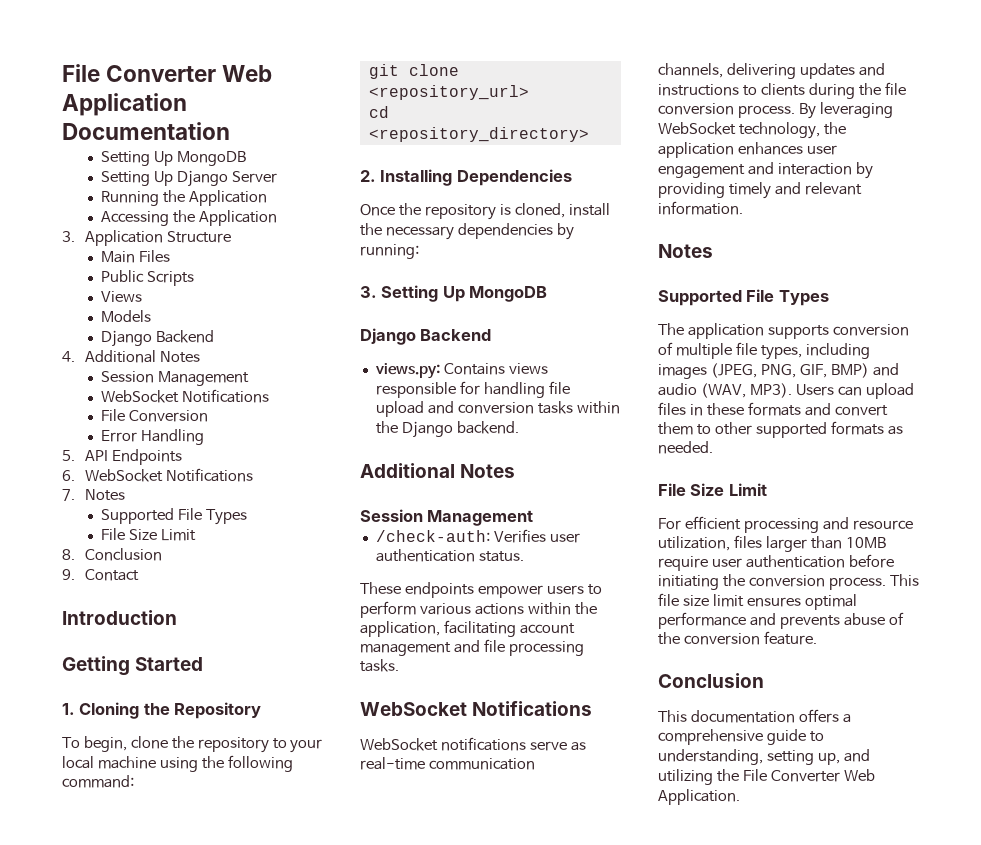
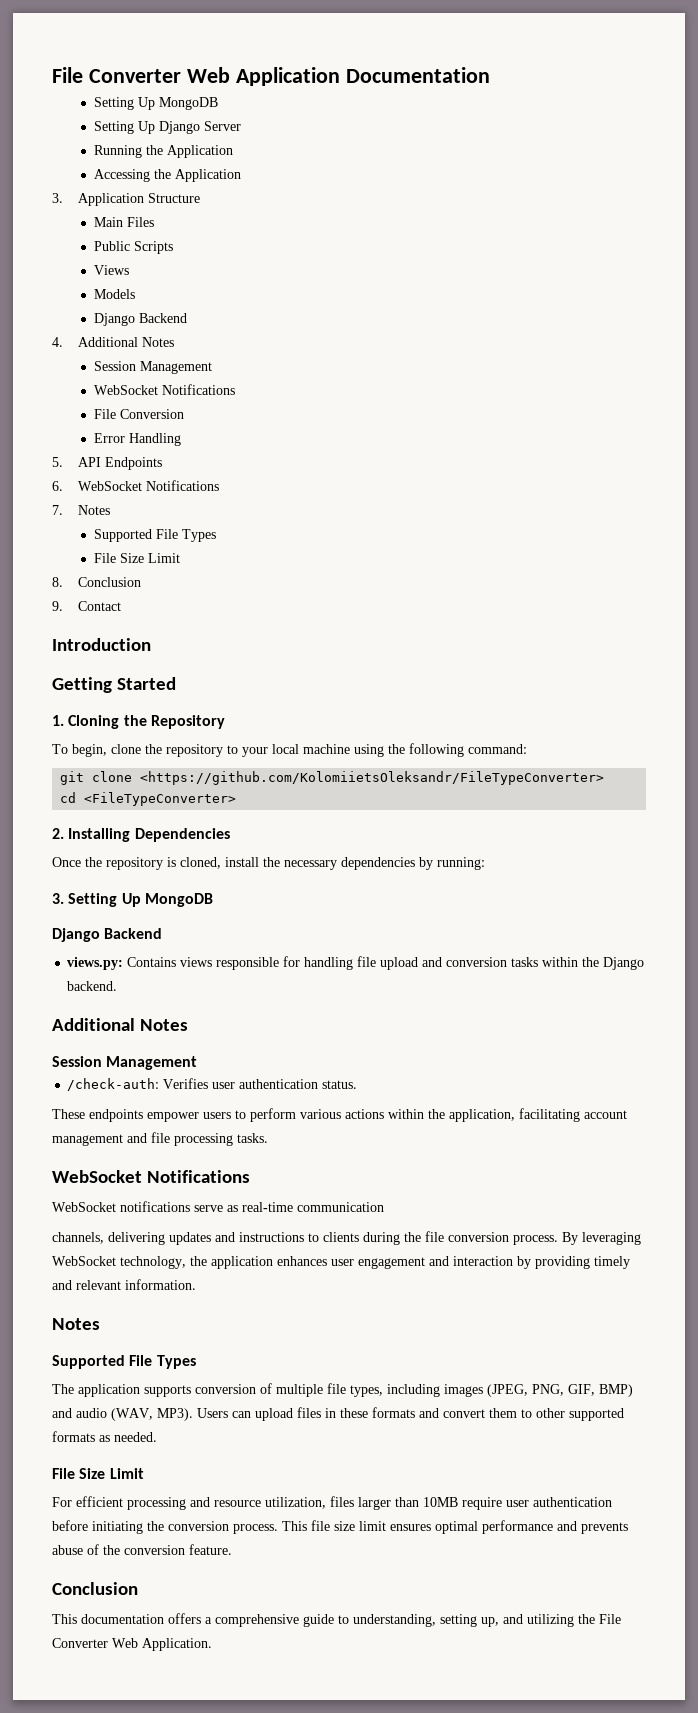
- git clone <repository_url>
+ git clone <https://github.com/KolomiietsOleksandr/FileTypeConverter>
- cd <repository_directory>
+ cd <FileTypeConverter>

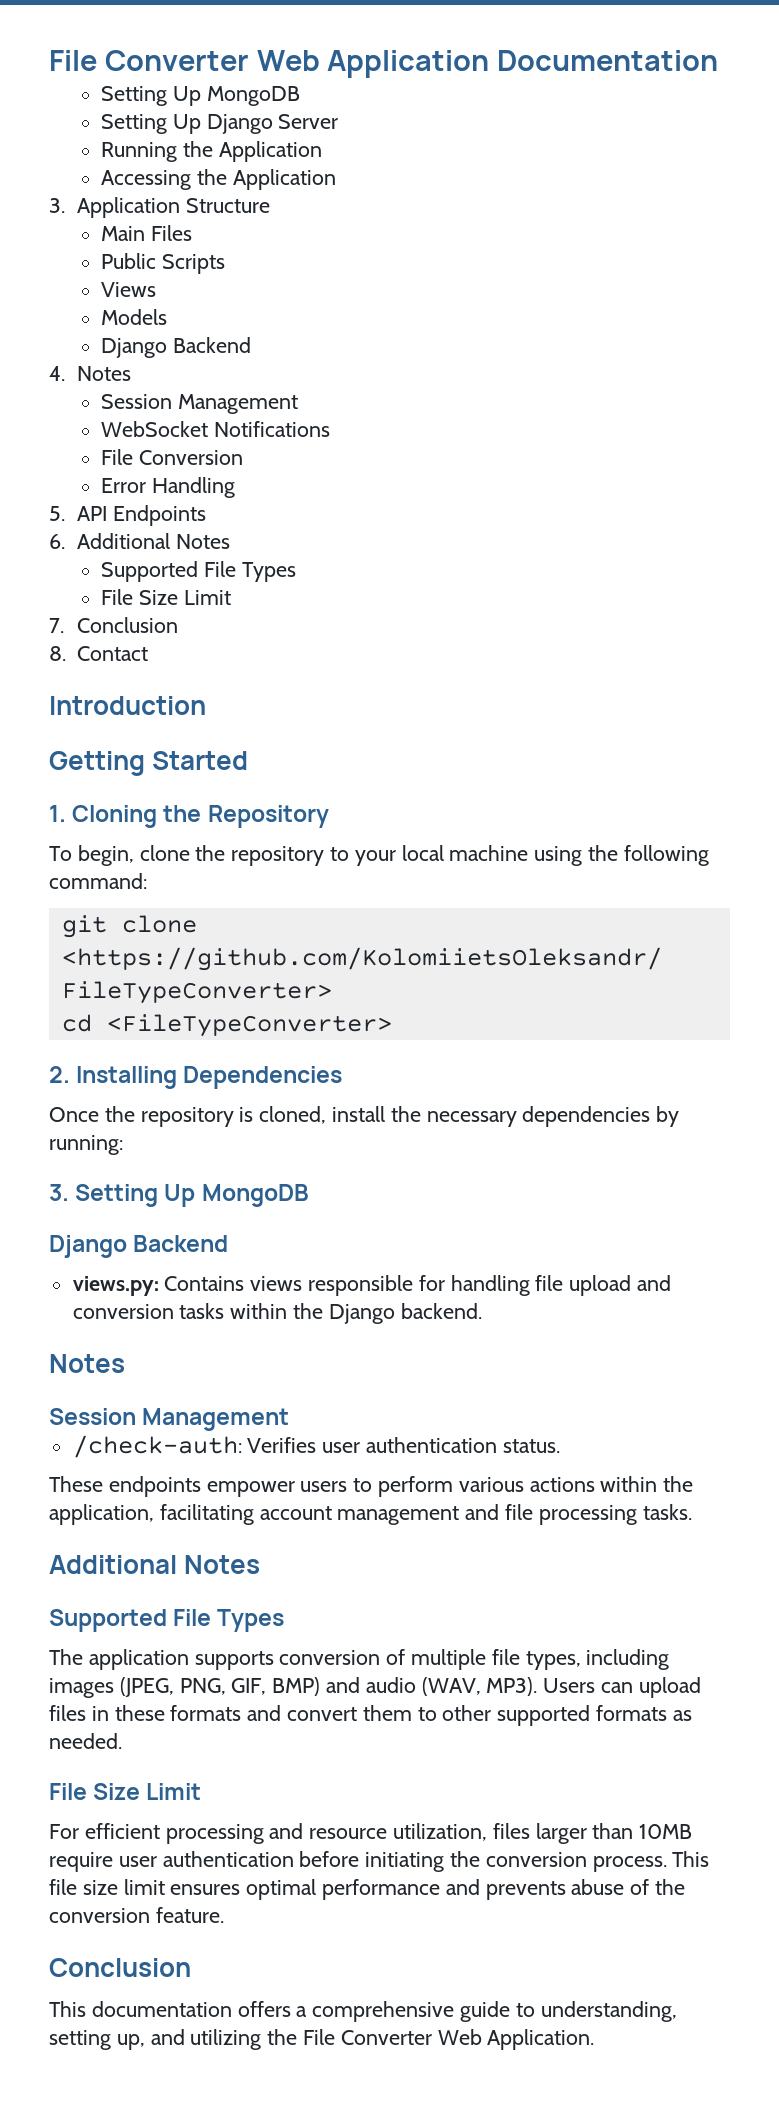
- 4. Additional Notes
+ 4. Notes
- 6. WebSocket Notifications
- 7. Notes
+ 6. Additional Notes
- 8. Conclusion
- 9. Contact
+ 7. Conclusion
+ 8. Contact
  views.py: Contains views responsible for handling file upload and conversion tasks within the Django backend.
- Additional Notes
+ Notes
  These endpoints empower users to perform various actions within the application, facilitating account management and file processing tasks.
- WebSocket Notifications
- WebSocket notifications serve as real-time communication
- channels, delivering updates and instructions to clients during the file conversion process. By leveraging WebSocket technology, the application enhances user engagement and interaction by providing timely and relevant information.
- Notes
+ Additional Notes

